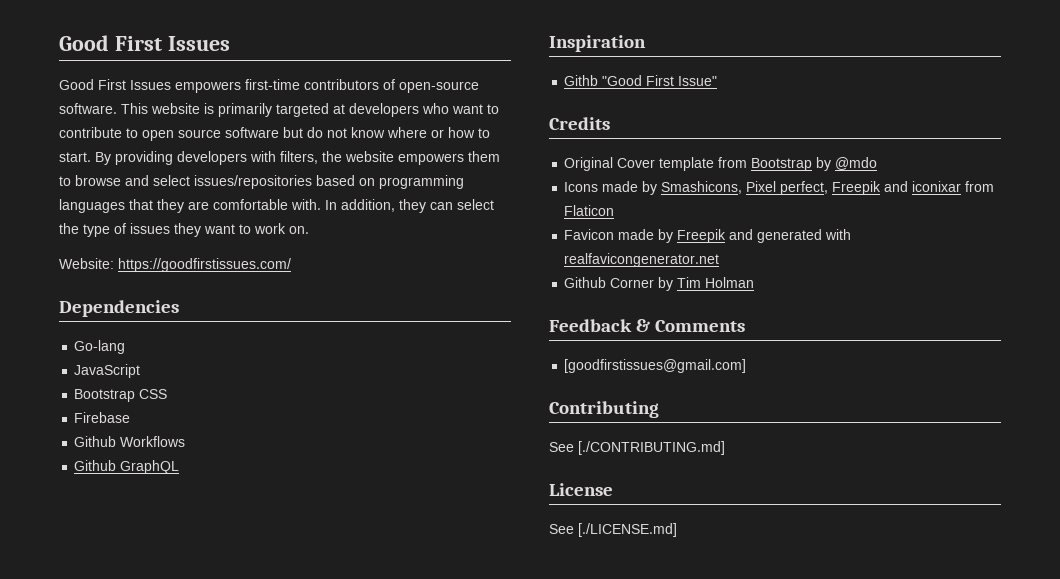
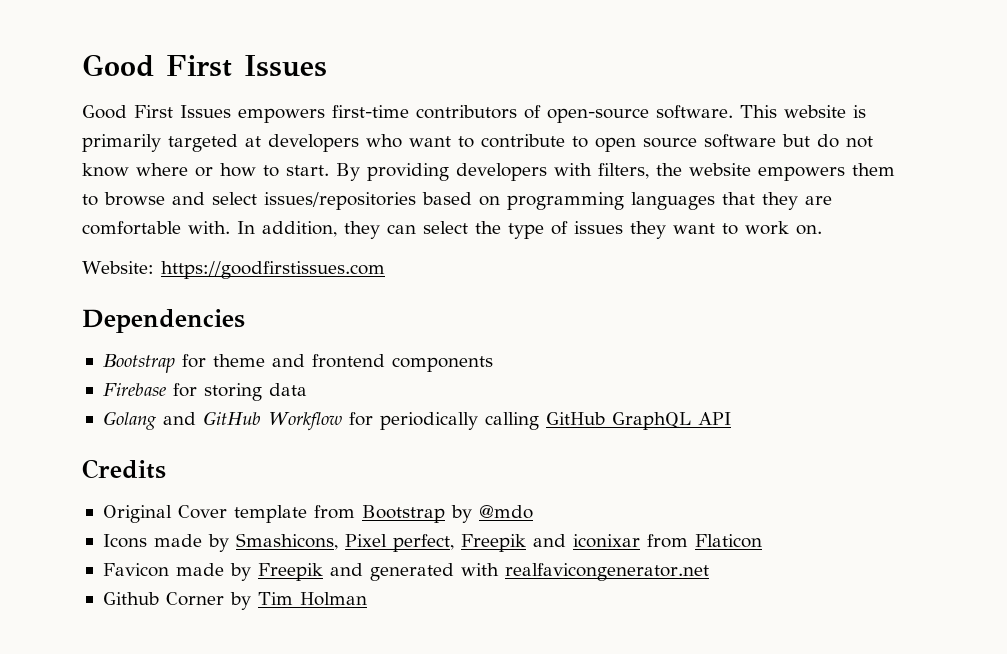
- Website: https://goodfirstissues.com/
+ Website: https://goodfirstissues.com
- Go-lang
- JavaScript
- Bootstrap CSS
- Firebase
- Github Workflows
- Github GraphQL
- Inspiration
- Githb "Good First Issue"
+ Bootstrap for theme and frontend components
+ Firebase for storing data
+ Golang and GitHub Workflow for periodically calling GitHub GraphQL API
- Feedback & Comments
- [goodfirstissues@gmail.com]
- Contributing
- See [./CONTRIBUTING.md]
- License
- See [./LICENSE.md]

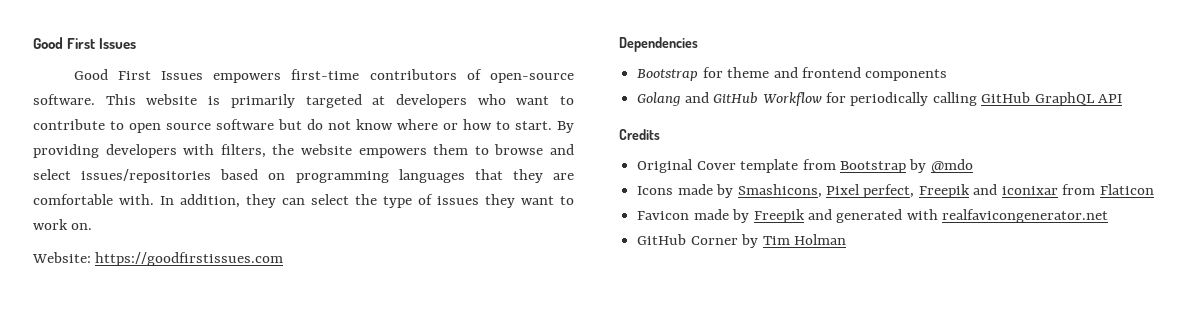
- Firebase for storing data
- Github Corner by Tim Holman
+ GitHub Corner by Tim Holman

